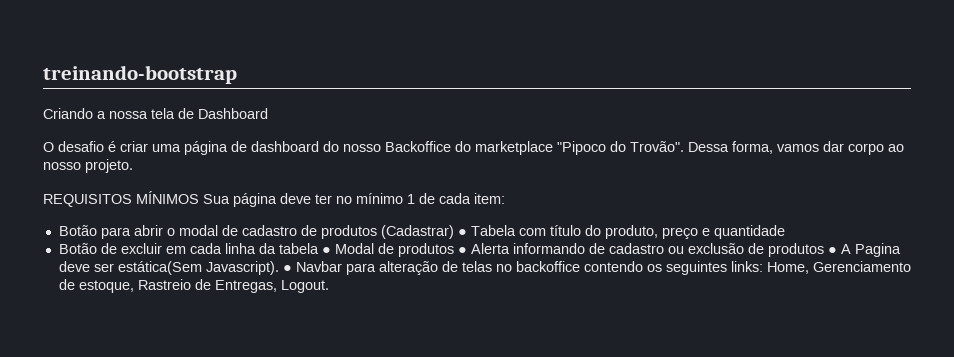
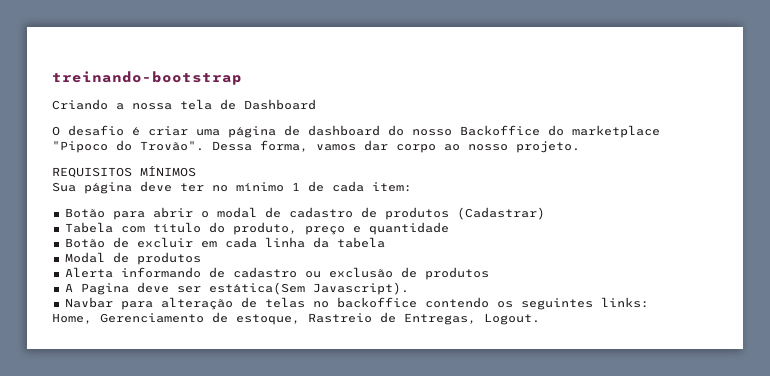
- REQUISITOS MÍNIMOS Sua página deve ter no mínimo 1 de cada item:
+ REQUISITOS MÍNIMOS
+ Sua página deve ter no mínimo 1 de cada item:
- Botão para abrir o modal de cadastro de produtos (Cadastrar) ● Tabela com título do produto, preço e quantidade
+ Botão para abrir o modal de cadastro de produtos (Cadastrar)
+ Tabela com título do produto, preço e quantidade
- Botão de excluir em cada linha da tabela ● Modal de produtos ● Alerta informando de cadastro ou exclusão de produtos ● A Pagina deve ser estática(Sem Javascript). ● Navbar para alteração de telas no backoffice contendo os seguintes links: Home, Gerenciamento de estoque, Rastreio de Entregas, Logout.
+ Botão de excluir em cada linha da tabela
+ Modal de produtos
+ Alerta informando de cadastro ou exclusão de produtos
+ A Pagina deve ser estática(Sem Javascript).
+ Navbar para alteração de telas no backoffice contendo os seguintes links:
+ Home, Gerenciamento de estoque, Rastreio de Entregas, Logout.

